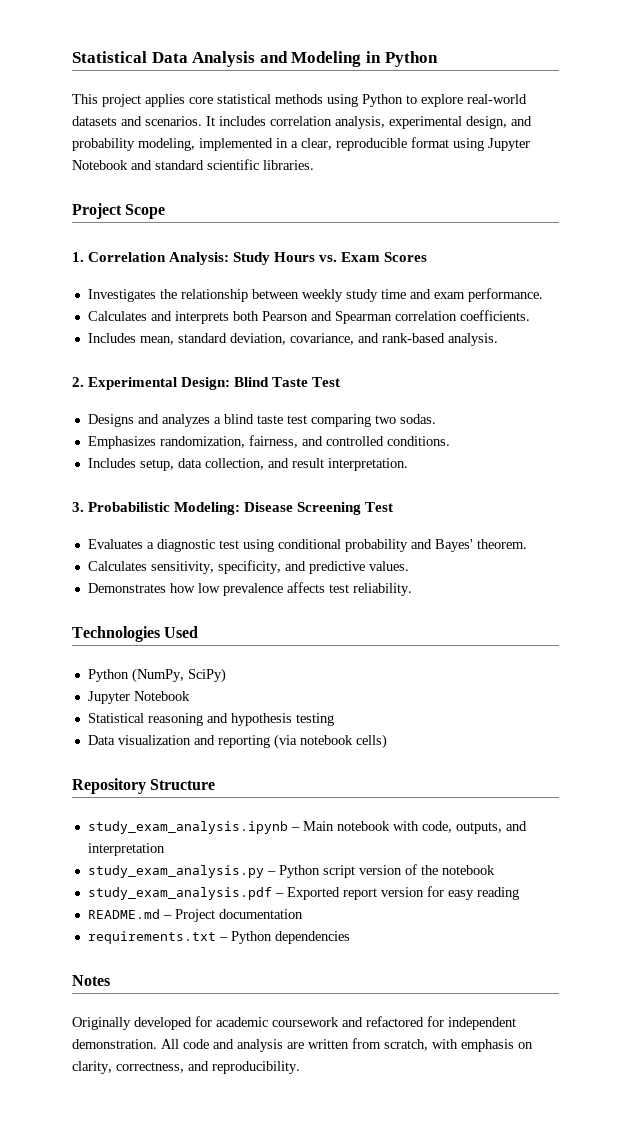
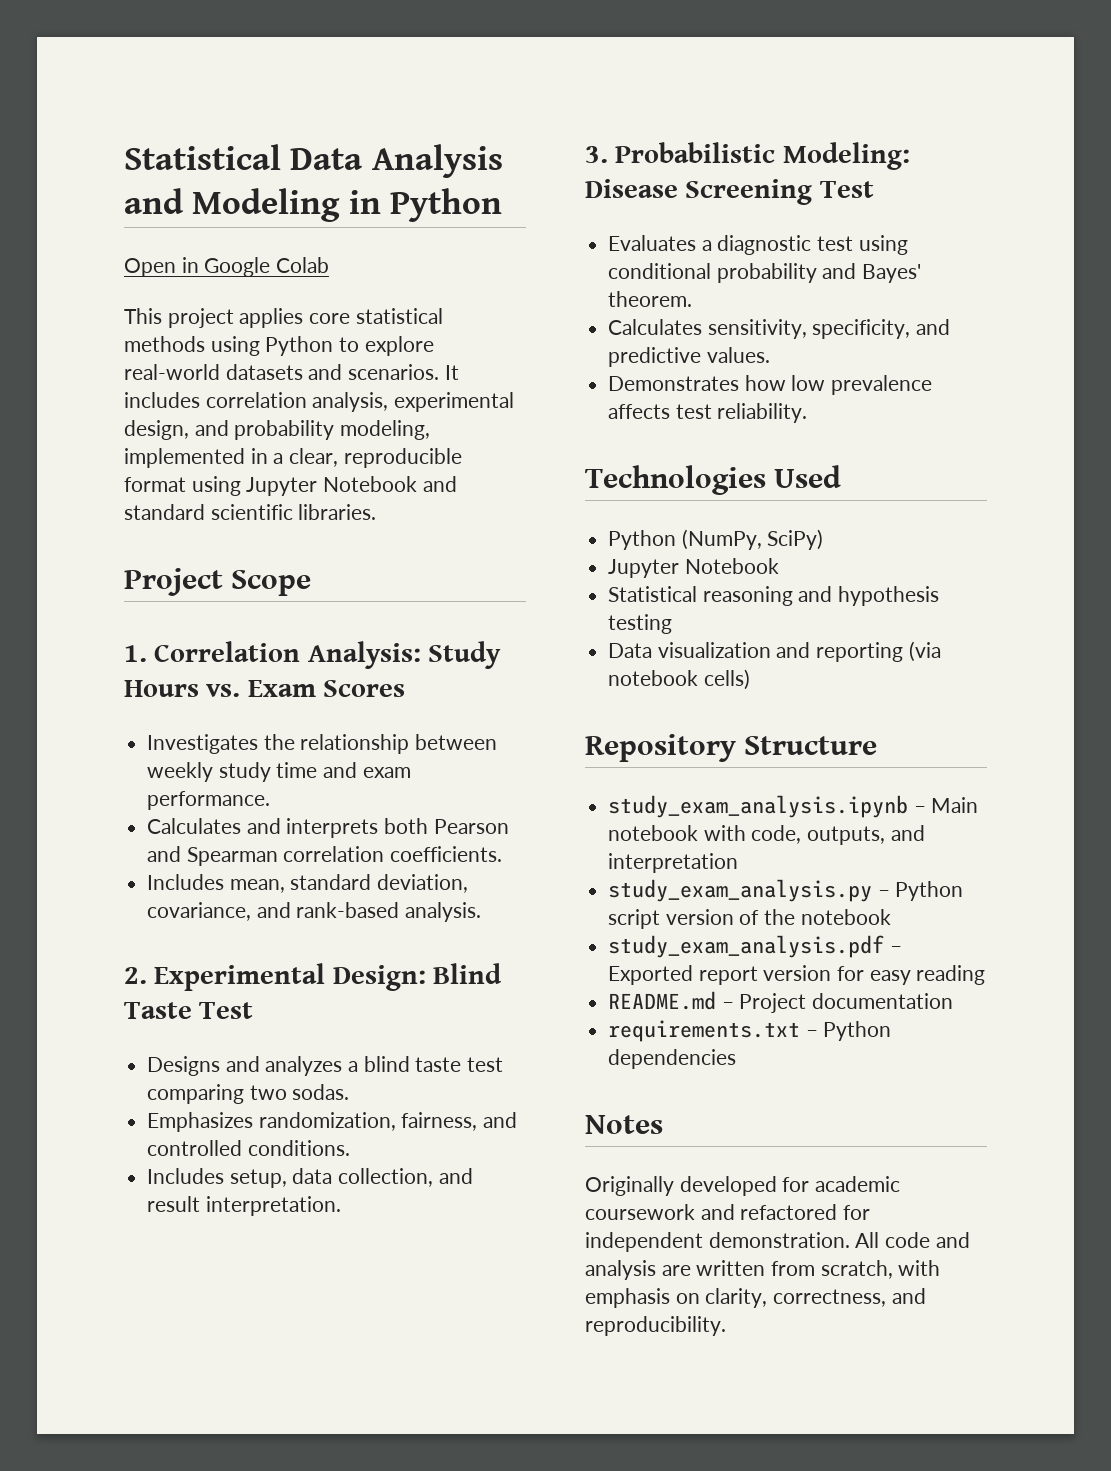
+ Open in Google Colab

